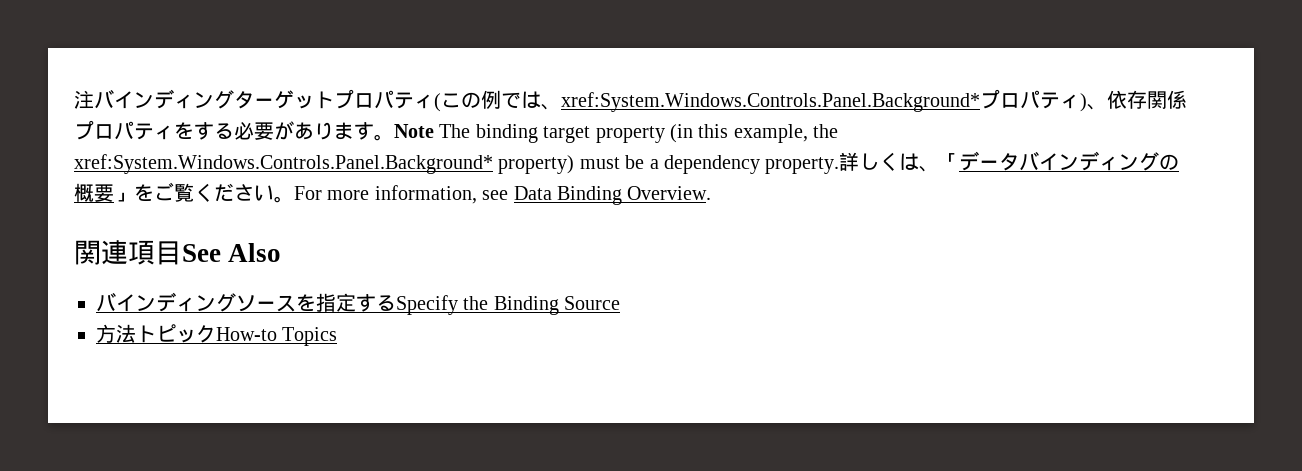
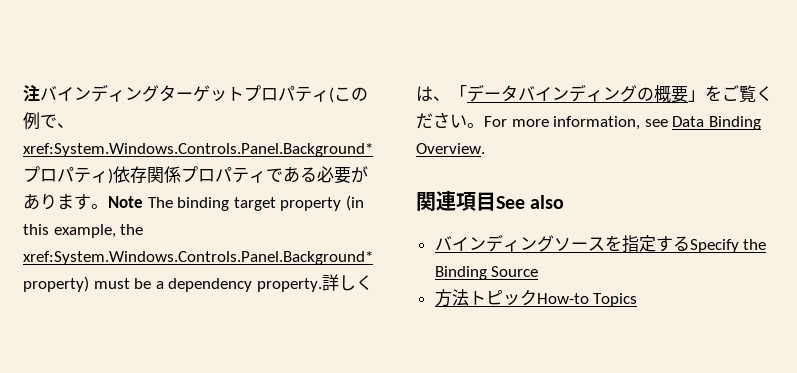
- 注バインディングターゲットプロパティ(この例では、xref:System.Windows.Controls.Panel.Background*プロパティ)、依存関係プロパティをする必要があります。
+ 注バインディングターゲットプロパティ(この例で、xref:System.Windows.Controls.Panel.Background*プロパティ)依存関係プロパティである必要があります。
- 関連項目See Also
+ 関連項目See also

